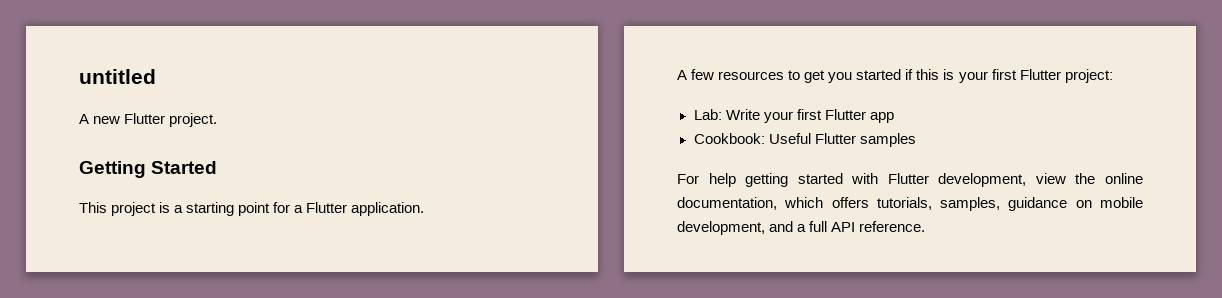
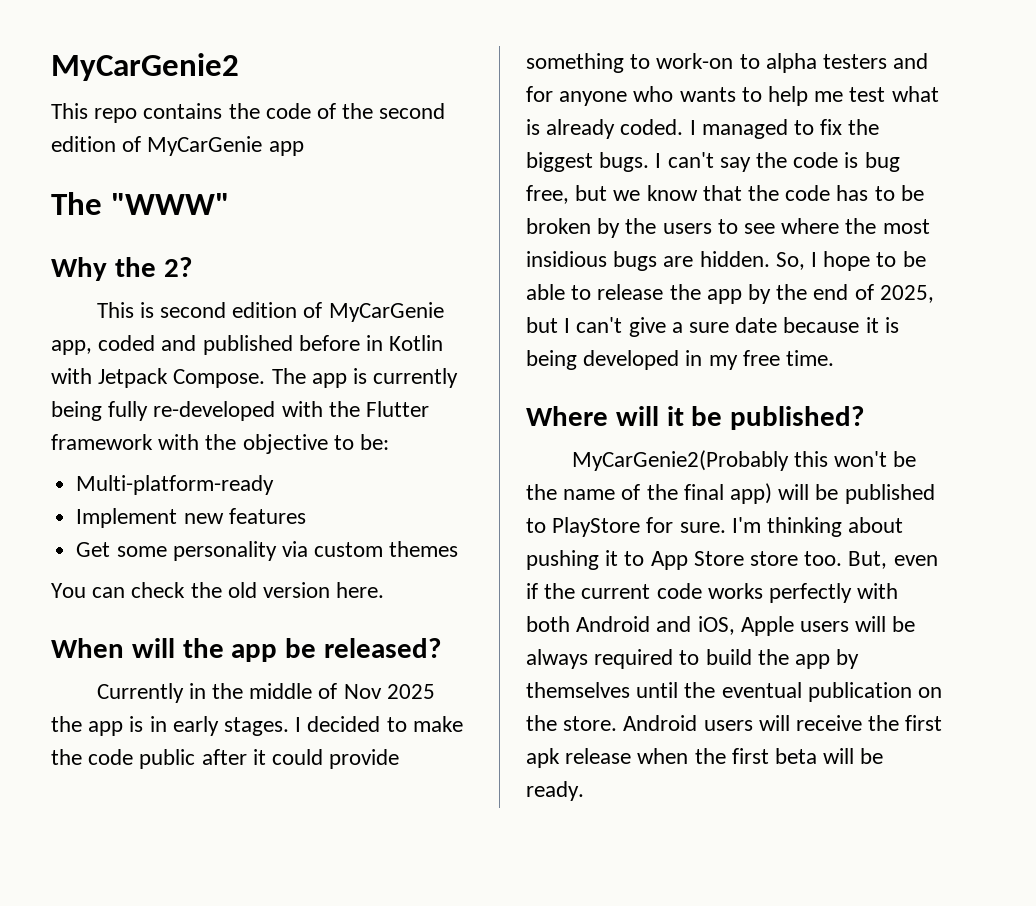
- untitled
- A new Flutter project.
- Getting Started
- This project is a starting point for a Flutter application.
- A few resources to get you started if this is your first Flutter project:
- Lab: Write your first Flutter app
- Cookbook: Useful Flutter samples
- For help getting started with Flutter development, view the online documentation, which offers tutorials, samples, guidance on mobile development, and a full API reference.
+ MyCarGenie2
+ This repo contains the code of the second edition of MyCarGenie app
+ The "WWW"
+ Why the 2?
+ This is second edition of MyCarGenie app, coded and published before in Kotlin with Jetpack Compose. The app is currently being fully re-developed with the Flutter framework with the objective to be:
+ Multi-platform-ready
+ Implement new features
+ Get some personality via custom themes
+ You can check the old version here.
+ When will the app be released?
+ Currently in the middle of Nov 2025 the app is in early stages. I decided to make the code public after it could provide something to work-on to alpha testers and for anyone who wants to help me test what is already coded. I managed to fix the biggest bugs. I can't say the code is bug free, but we know that the code has to be broken by the users to see where the most insidious bugs are hidden. So, I hope to be able to release the app by the end of 2025, but I can't give a sure date because it is being developed in my free time.
+ Where will it be published?
+ MyCarGenie2(Probably this won't be the name of the final app) will be published to PlayStore for sure. I'm thinking about pushing it to App Store store too. But, even if the current code works perfectly with both Android and iOS, Apple users will be always required to build the app by themselves until the eventual publication on the store. Android users will receive the first apk release when the first beta will be ready.

